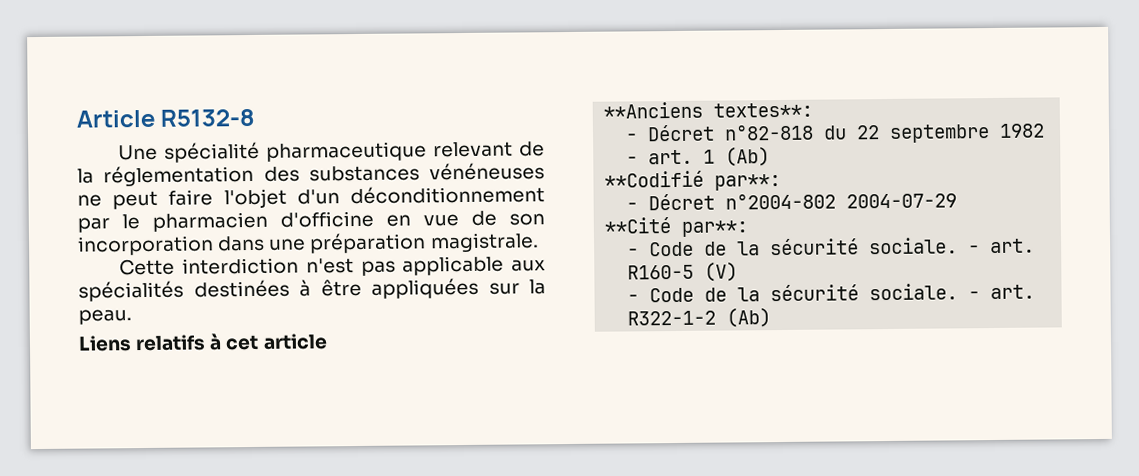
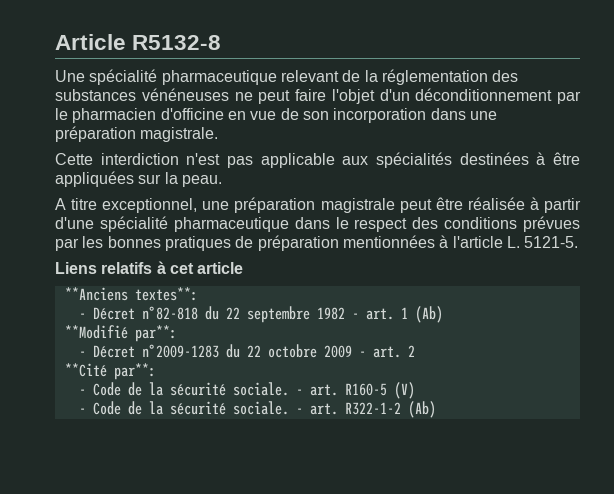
+ A titre exceptionnel, une préparation magistrale peut être réalisée à partir d'une spécialité pharmaceutique dans le respect des conditions prévues par les bonnes pratiques de préparation mentionnées à l'article L. 5121-5.
- **Codifié par**:
+ **Modifié par**:
- - Décret n°2004-802 2004-07-29
+ - Décret n°2009-1283 du 22 octobre 2009 - art. 2

